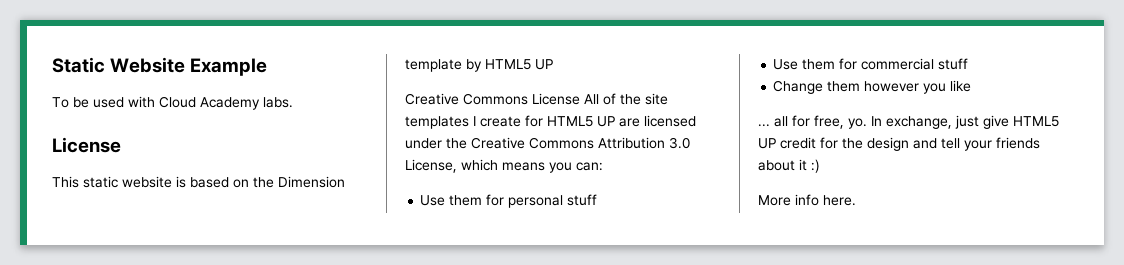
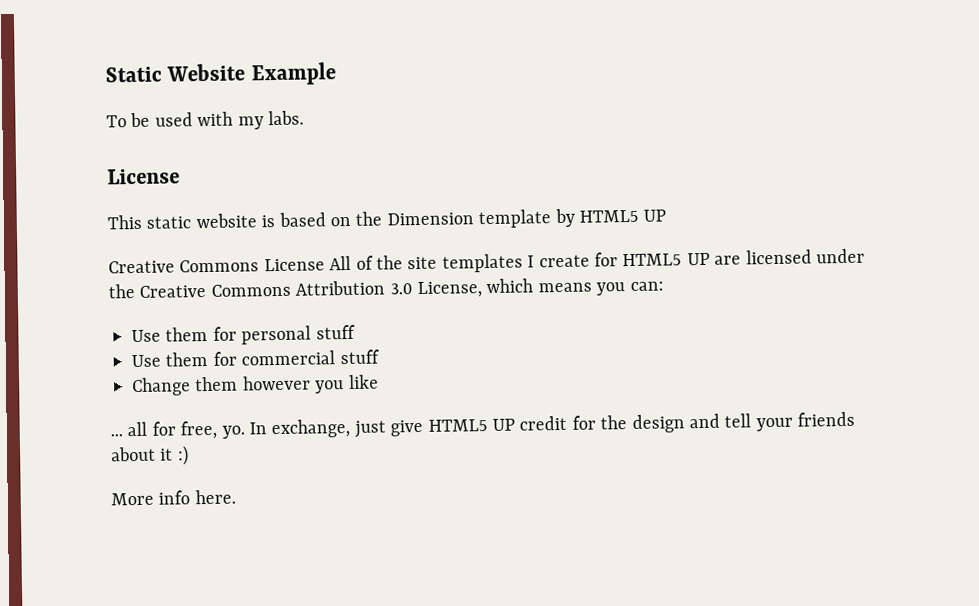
- To be used with Cloud Academy labs.
+ To be used with my labs.

